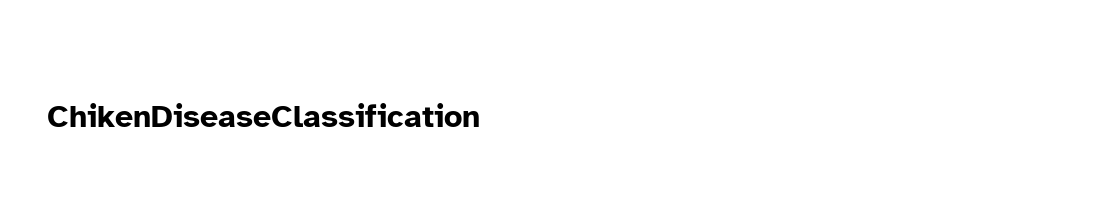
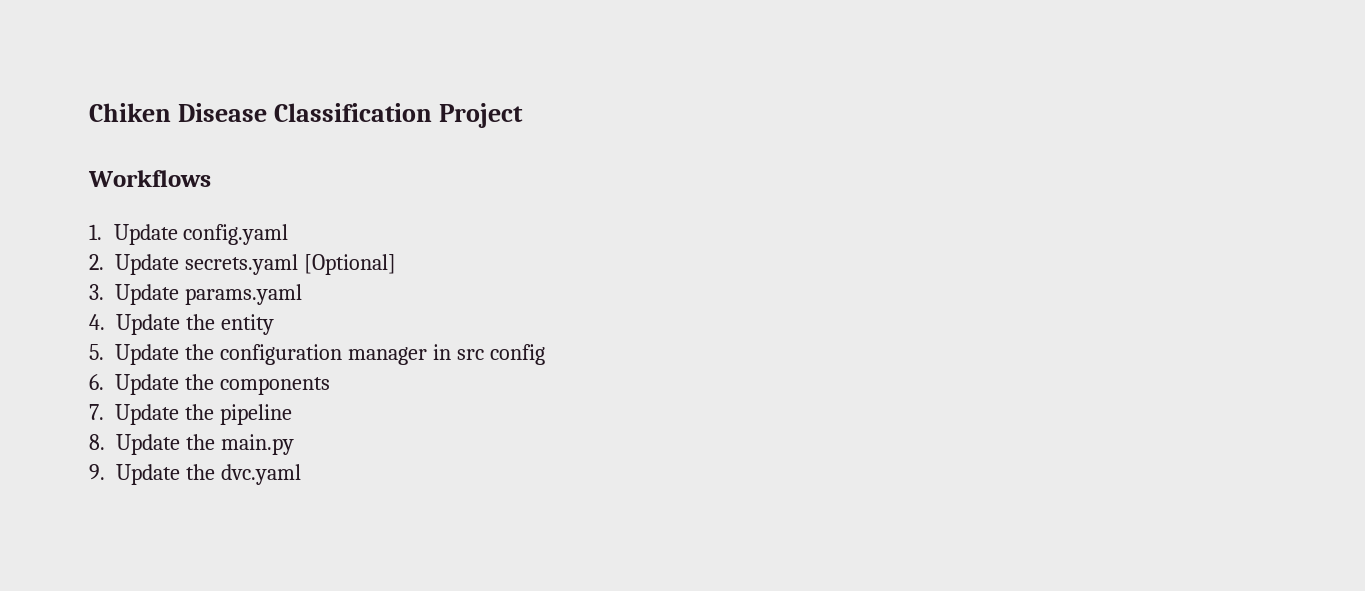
- ChikenDiseaseClassification
+ Chiken Disease Classification Project
+ Workflows
+ 1. Update config.yaml
+ 2. Update secrets.yaml [Optional]
+ 3. Update params.yaml
+ 4. Update the entity
+ 5. Update the configuration manager in src config
+ 6. Update the components
+ 7. Update the pipeline
+ 8. Update the main.py
+ 9. Update the dvc.yaml

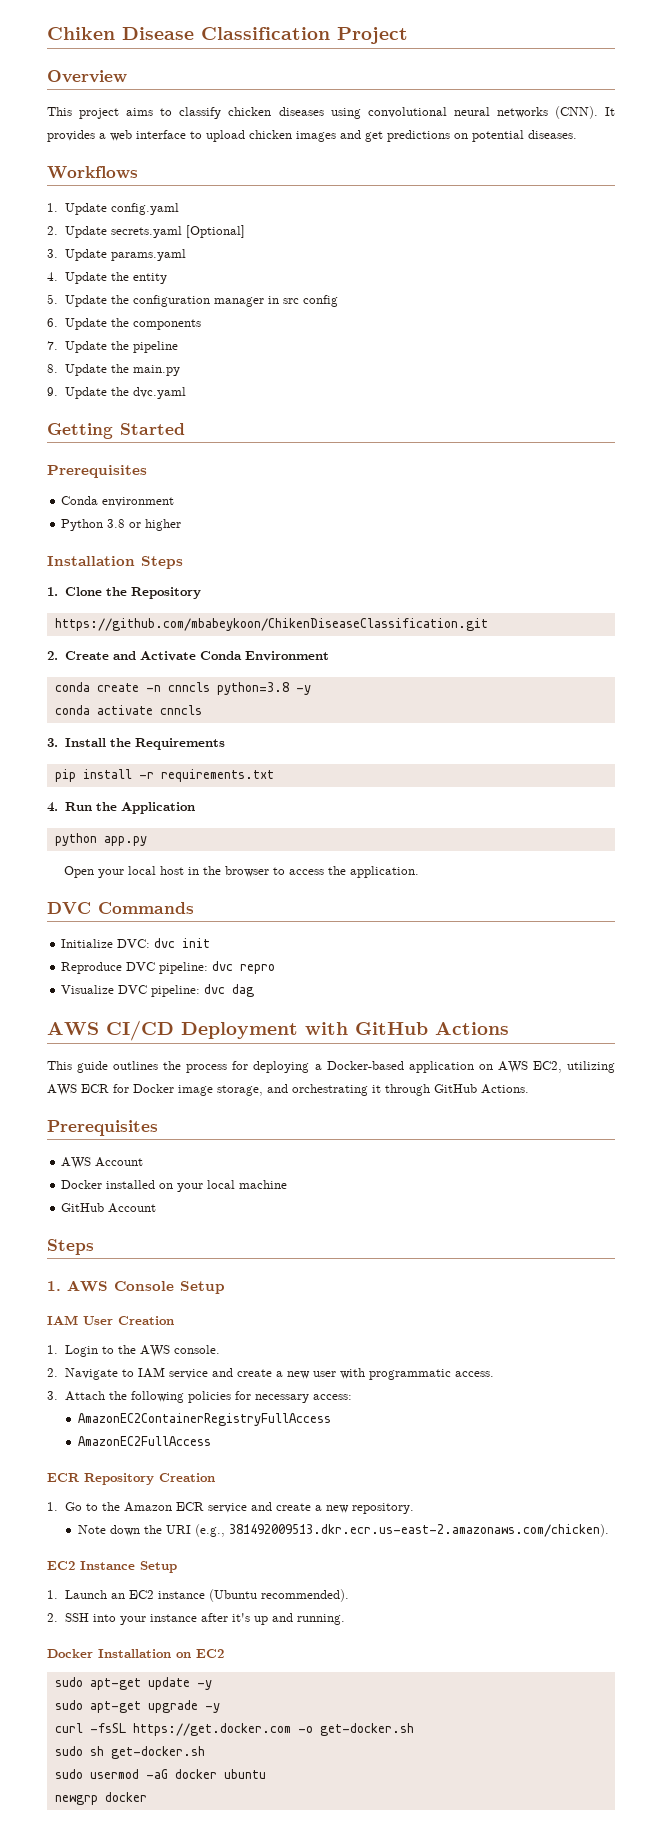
+ Overview
+ This project aims to classify chicken diseases using convolutional neural networks (CNN). It provides a web interface to upload chicken images and get predictions on potential diseases.
+ Getting Started
+ Prerequisites
+ Conda environment
+ Python 3.8 or higher
+ Installation Steps
+ 1. Clone the Repository
+ https://github.com/mbabeykoon/ChikenDiseaseClassification.git
+ 2. Create and Activate Conda Environment
+ conda create -n cnncls python=3.8 -y
+ conda activate cnncls
+ 3. Install the Requirements
+ pip install -r requirements.txt
+ 4. Run the Application
+ python app.py
+ Open your local host in the browser to access the application.
+ DVC Commands
+ Initialize DVC: dvc init
+ Reproduce DVC pipeline: dvc repro
+ Visualize DVC pipeline: dvc dag
+ AWS CI/CD Deployment with GitHub Actions
+ This guide outlines the process for deploying a Docker-based application on AWS EC2, utilizing AWS ECR for Docker image storage, and orchestrating it through GitHub Actions.
+ Prerequisites
+ AWS Account
+ Docker installed on your local machine
+ GitHub Account
+ Steps
+ 1. AWS Console Setup
+ IAM User Creation
+ 1. Login to the AWS console.
+ 2. Navigate to IAM service and create a new user with programmatic access.
+ 3. Attach the following policies for necessary access:
+ AmazonEC2ContainerRegistryFullAccess
+ AmazonEC2FullAccess
+ ECR Repository Creation
+ 1. Go to the Amazon ECR service and create a new repository.
+ Note down the URI (e.g., 381492009513.dkr.ecr.us-east-2.amazonaws.com/chicken).
+ EC2 Instance Setup
+ 1. Launch an EC2 instance (Ubuntu recommended).
+ 2. SSH into your instance after it's up and running.
+ Docker Installation on EC2
+ sudo apt-get update -y
+ sudo apt-get upgrade -y
+ curl -fsSL https://get.docker.com -o get-docker.sh
+ sudo sh get-docker.sh
+ sudo usermod -aG docker ubuntu
+ newgrp docker

